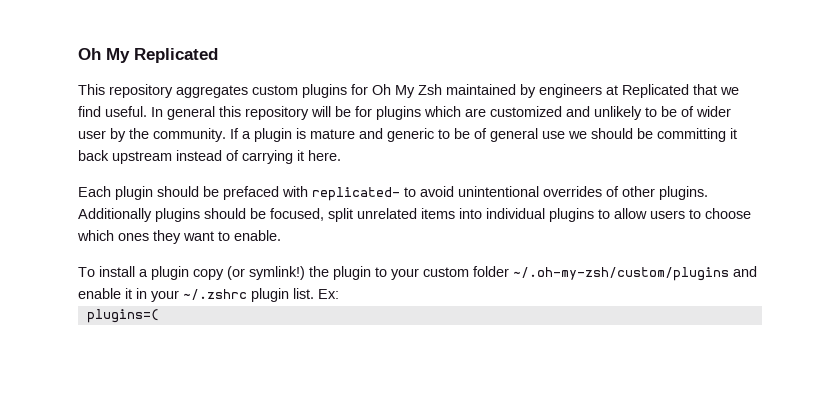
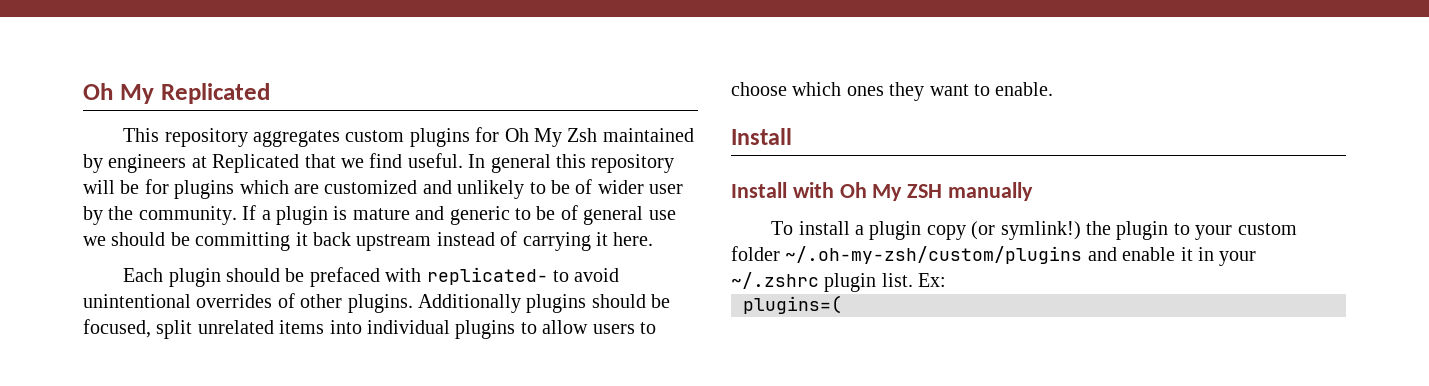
  Additionally plugins should be focused, split unrelated items into individual plugins to allow users to choose which ones they want to enable.
+ Install
+ Install with Oh My ZSH manually

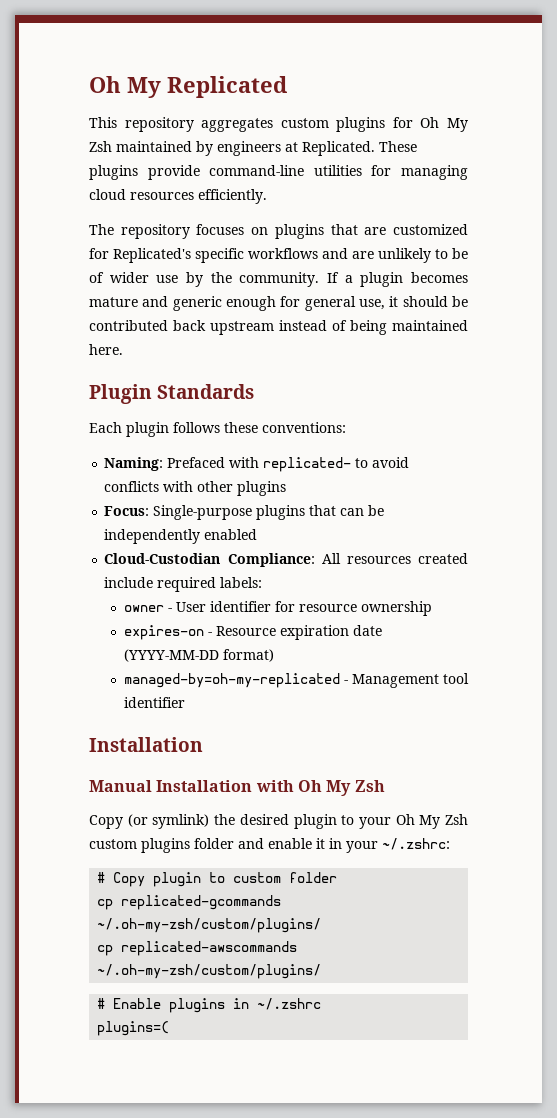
- This repository aggregates custom plugins for Oh My Zsh maintained by engineers at Replicated that we find useful. In general this repository will be for plugins which are customized and unlikely to be of wider user by the community.
+ This repository aggregates custom plugins for Oh My Zsh maintained by engineers at Replicated. These plugins provide command-line utilities for managing cloud resources efficiently.
+ The repository focuses on plugins that are customized for Replicated's specific workflows and are unlikely to be of wider use by the community.
- If a plugin is mature and generic to be of general use we should be committing it back upstream instead of carrying it here.
+ If a plugin becomes mature and generic enough for general use, it should be contributed back upstream instead of being maintained here.
+ Plugin Standards
- Each plugin should be prefaced with replicated- to avoid unintentional overrides of other plugins. Additionally plugins should be focused, split unrelated items into individual plugins to allow users to choose which ones they want to enable.
- Install
- Install with Oh My ZSH manually
- To install a plugin copy (or symlink!) the plugin to your custom folder ~/.oh-my-zsh/custom/plugins and enable it in your ~/.zshrc plugin list. Ex:
+ Each plugin follows these conventions:
+ Naming: Prefaced with replicated- to avoid conflicts with other plugins
+ Focus: Single-purpose plugins that can be independently enabled
+ Cloud-Custodian Compliance: All resources created include required labels:
+ owner - User identifier for resource ownership
+ expires-on - Resource expiration date (YYYY-MM-DD format)
+ managed-by=oh-my-replicated - Management tool identifier
+ Installation
+ Manual Installation with Oh My Zsh
+ Copy (or symlink) the desired plugin to your Oh My Zsh custom plugins folder and enable it in your ~/.zshrc:
+ # Copy plugin to custom folder
+ cp replicated-gcommands ~/.oh-my-zsh/custom/plugins/
+ cp replicated-awscommands ~/.oh-my-zsh/custom/plugins/
+ # Enable plugins in ~/.zshrc

